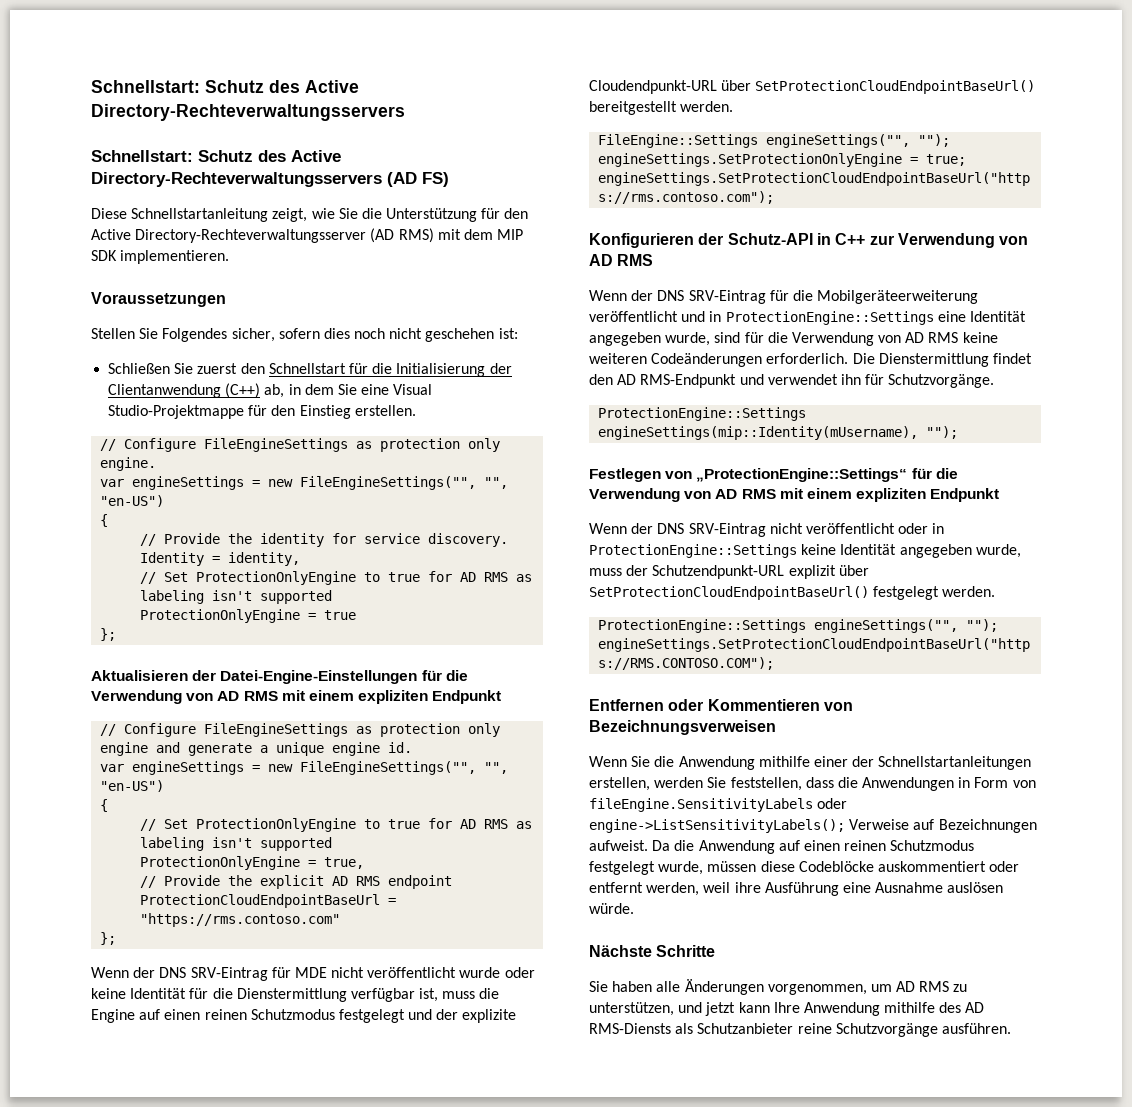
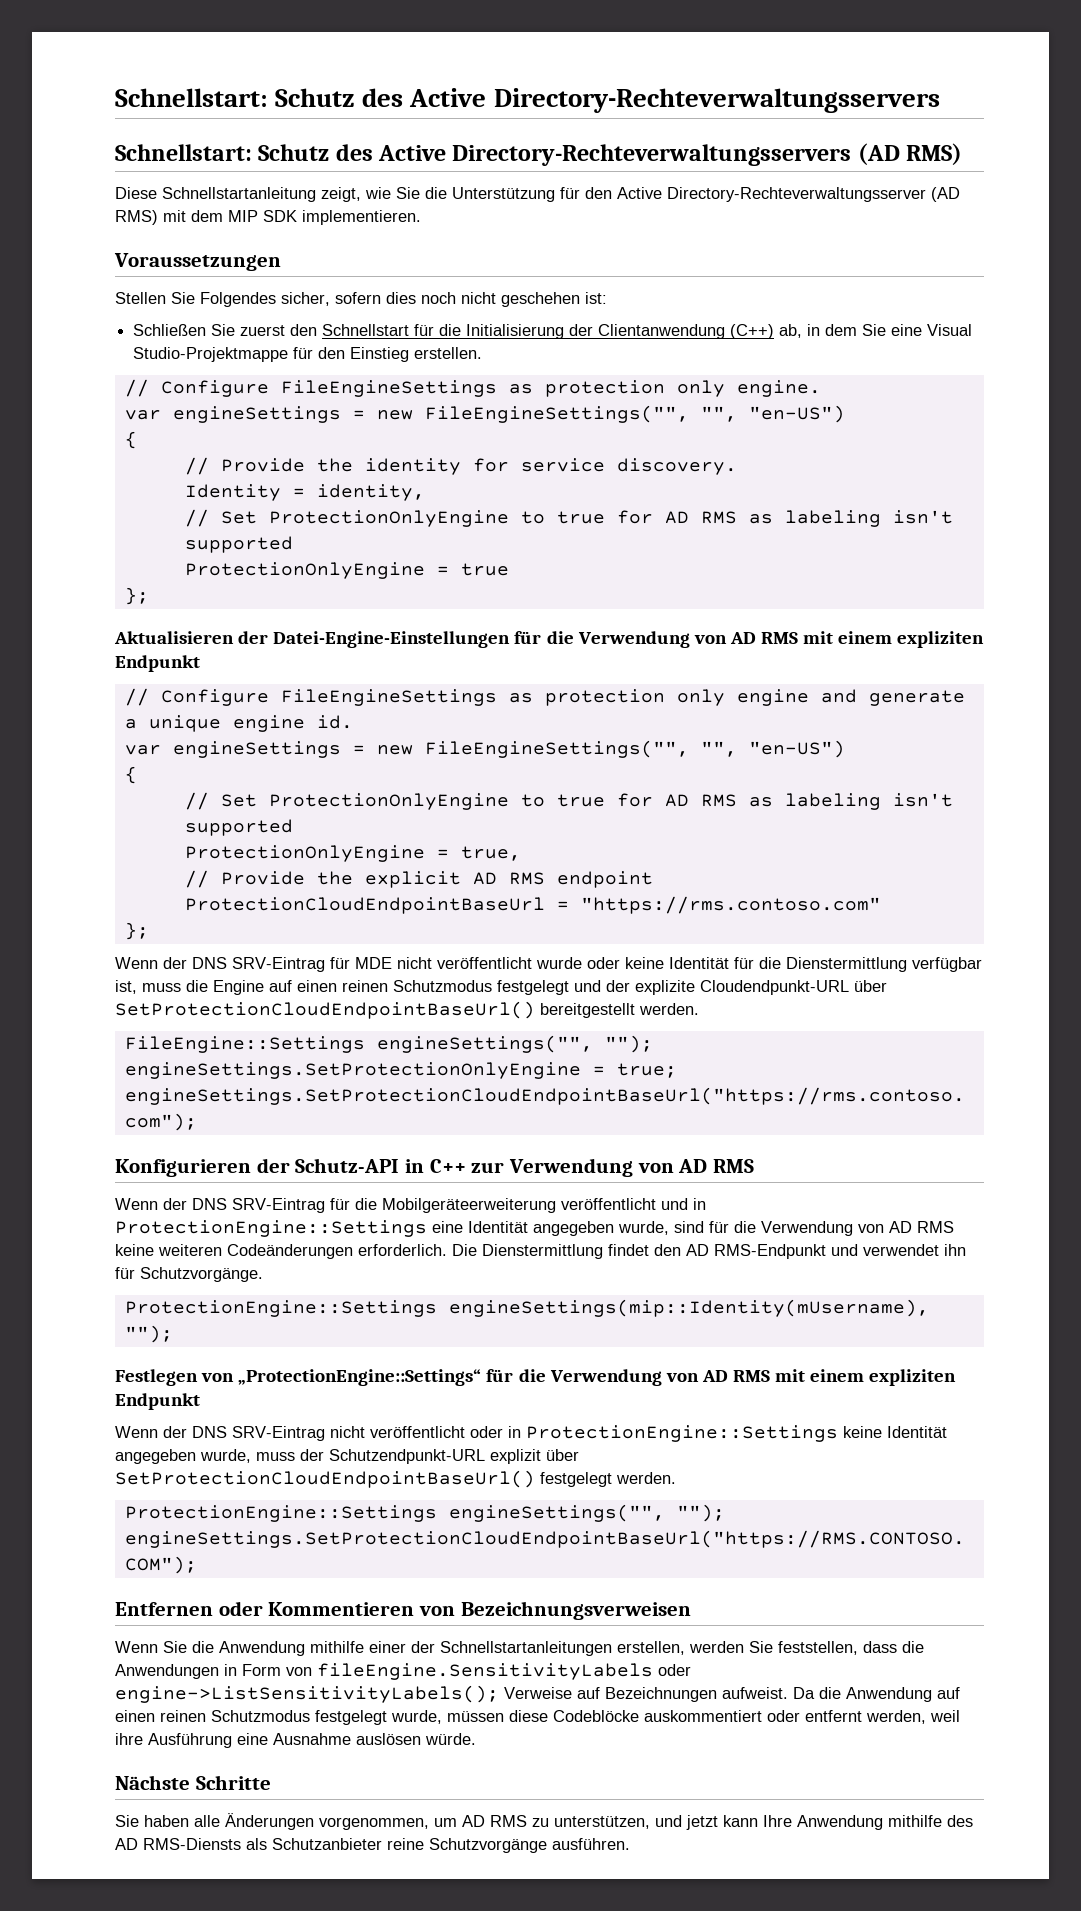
- Schnellstart: Schutz des Active Directory-Rechteverwaltungsservers (AD FS)
+ Schnellstart: Schutz des Active Directory-Rechteverwaltungsservers (AD RMS)

